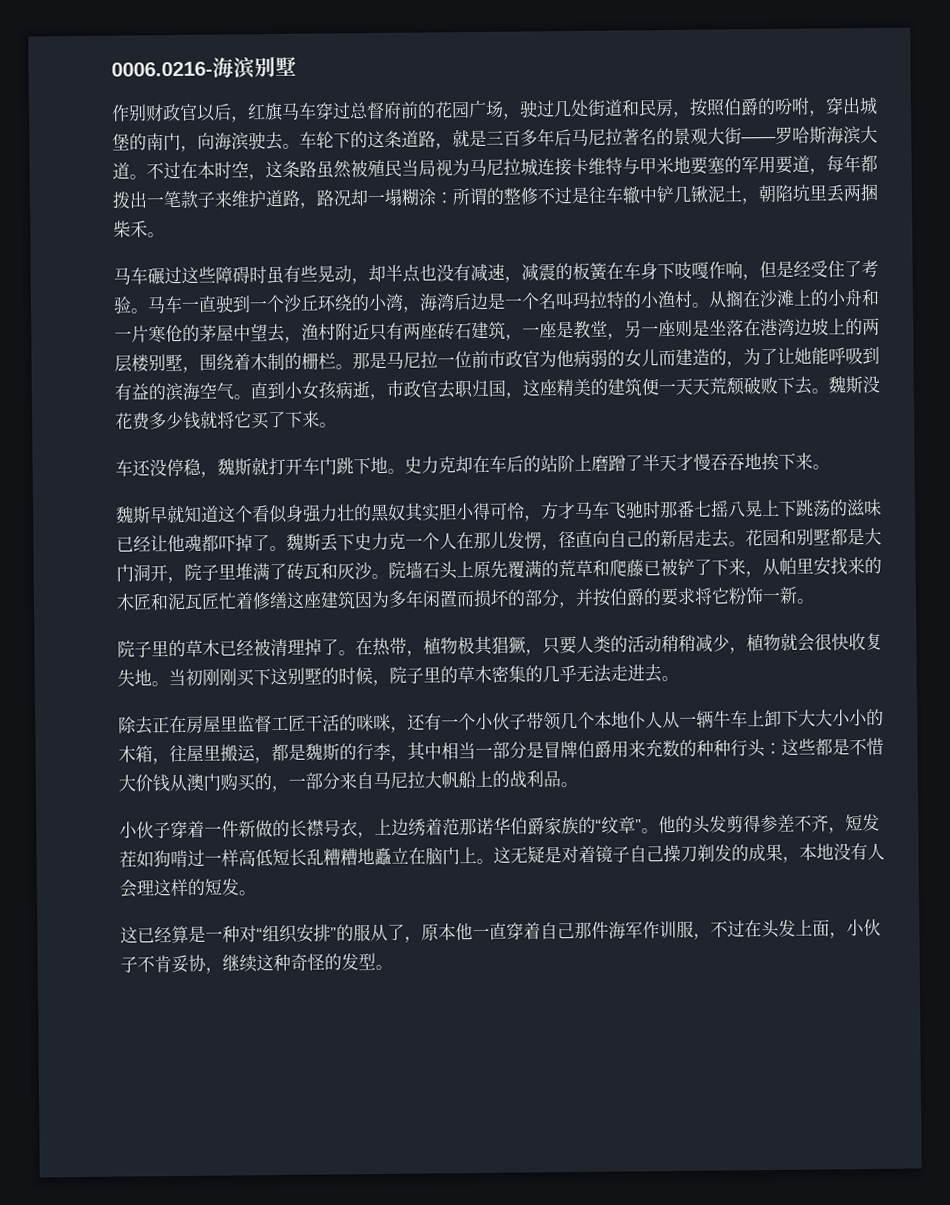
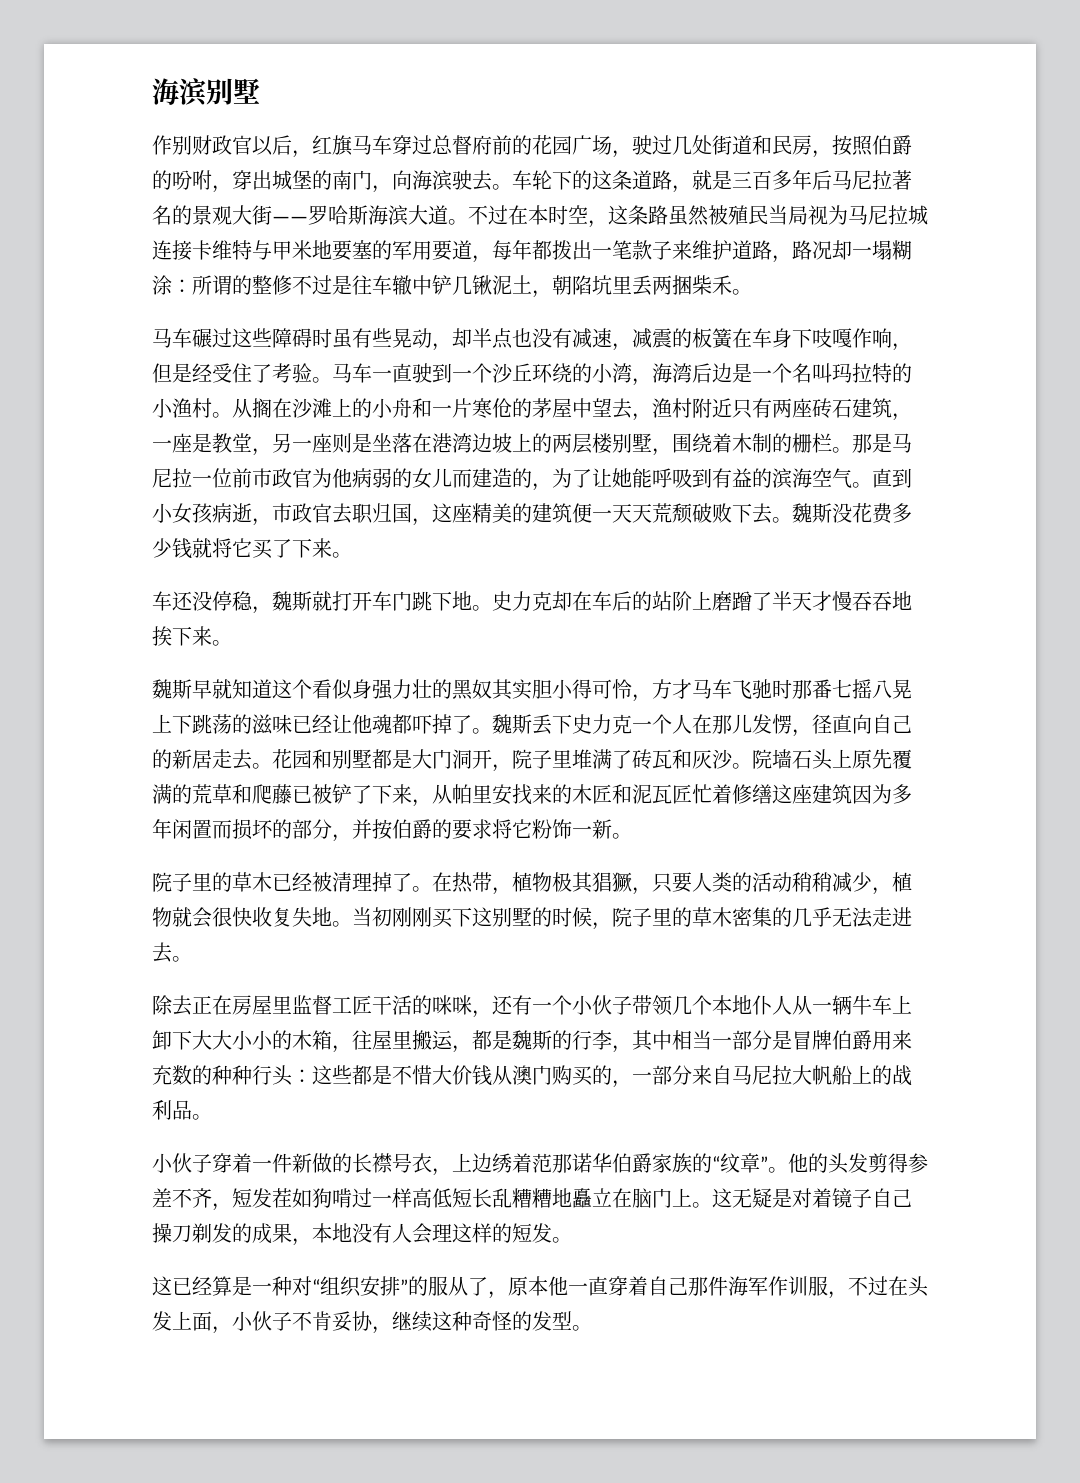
- 0006.0216-海滨别墅
+ 海滨别墅

